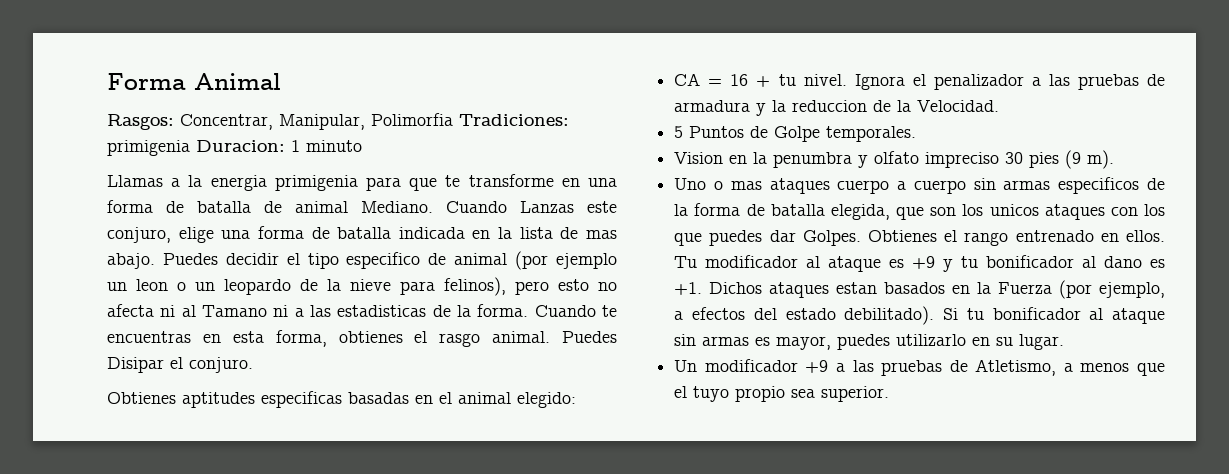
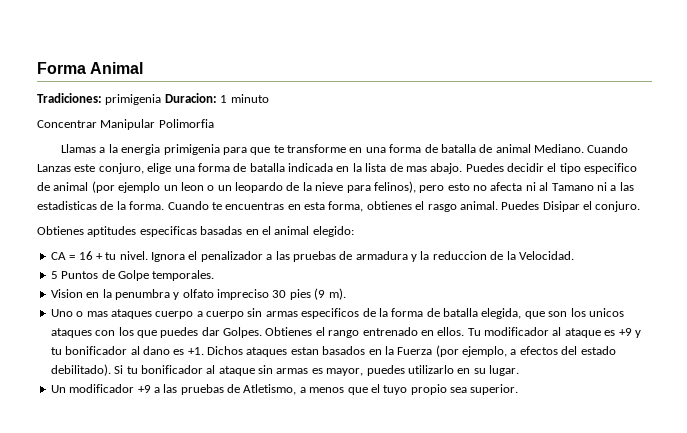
- Rasgos: Concentrar, Manipular, Polimorfia Tradiciones: primigenia Duracion: 1 minuto
+ Tradiciones: primigenia Duracion: 1 minuto
+ Concentrar Manipular Polimorfia

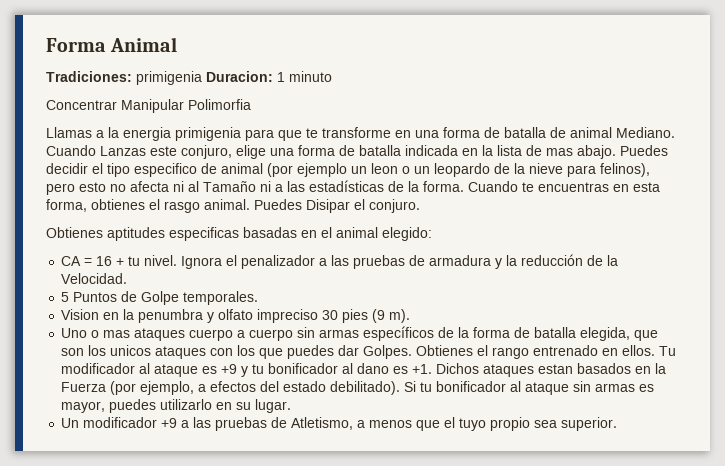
- Puedes decidir el tipo especifico de animal (por ejemplo un leon o un leopardo de la nieve para felinos), pero esto no afecta ni al Tamano ni a las estadisticas de la forma.
+ Puedes decidir el tipo especifico de animal (por ejemplo un leon o un leopardo de la nieve para felinos), pero esto no afecta ni al Tamaño ni a las estadísticas de la forma.
- Ignora el penalizador a las pruebas de armadura y la reduccion de la Velocidad.
+ Ignora el penalizador a las pruebas de armadura y la reducción de la Velocidad.
- Uno o mas ataques cuerpo a cuerpo sin armas especificos de la forma de batalla elegida, que son los unicos ataques con los que puedes dar Golpes.
+ Uno o mas ataques cuerpo a cuerpo sin armas específicos de la forma de batalla elegida, que son los unicos ataques con los que puedes dar Golpes.

